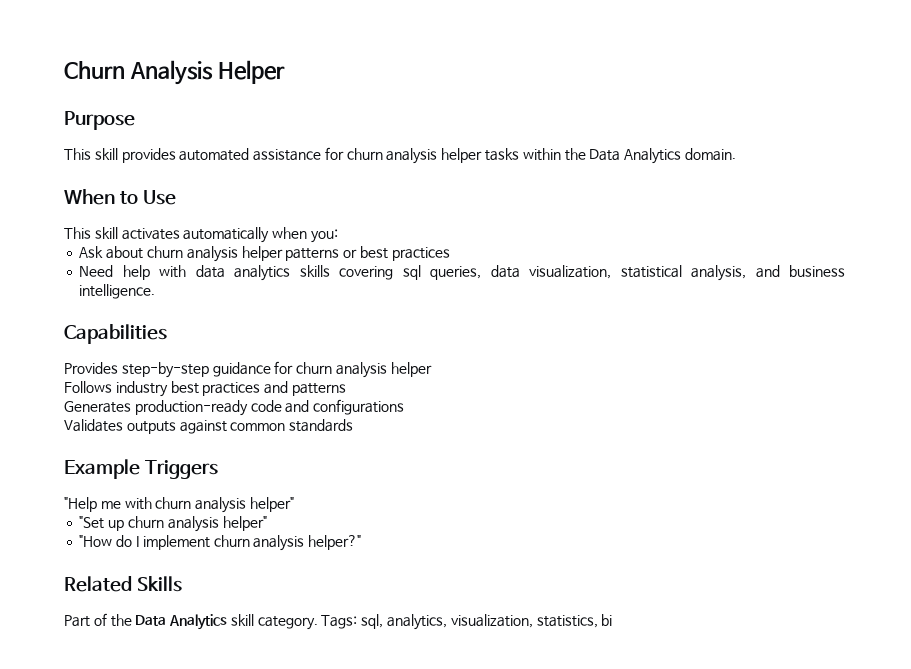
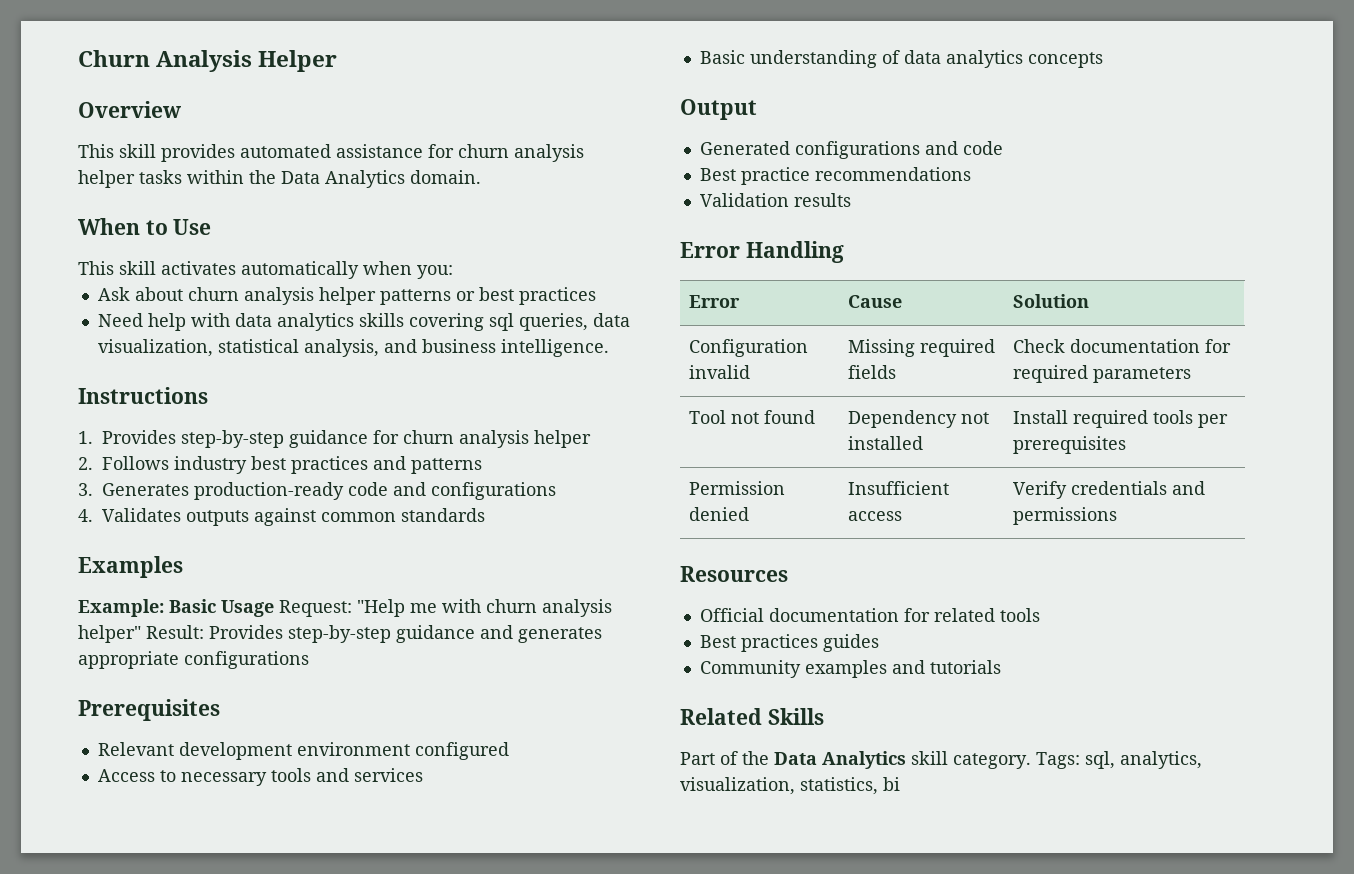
- Purpose
+ Overview
- Capabilities
- Provides step-by-step guidance for churn analysis helper
+ Instructions
+ 1. Provides step-by-step guidance for churn analysis helper
- Follows industry best practices and patterns
+ 2. Follows industry best practices and patterns
- Generates production-ready code and configurations
+ 3. Generates production-ready code and configurations
- Validates outputs against common standards
+ 4. Validates outputs against common standards
- Example Triggers
- "Help me with churn analysis helper"
- "Set up churn analysis helper"
- "How do I implement churn analysis helper?"
+ Examples
+ Example: Basic Usage Request: "Help me with churn analysis helper" Result: Provides step-by-step guidance and generates appropriate configurations
+ Prerequisites
+ Relevant development environment configured
+ Access to necessary tools and services
+ Basic understanding of data analytics concepts
+ Output
+ Generated configurations and code
+ Best practice recommendations
+ Validation results
+ Error Handling
+ Error | Cause | Solution
+ Configuration invalid | Missing required fields | Check documentation for required parameters
+ Tool not found | Dependency not installed | Install required tools per prerequisites
+ Permission denied | Insufficient access | Verify credentials and permissions
+ Resources
+ Official documentation for related tools
+ Best practices guides
+ Community examples and tutorials

